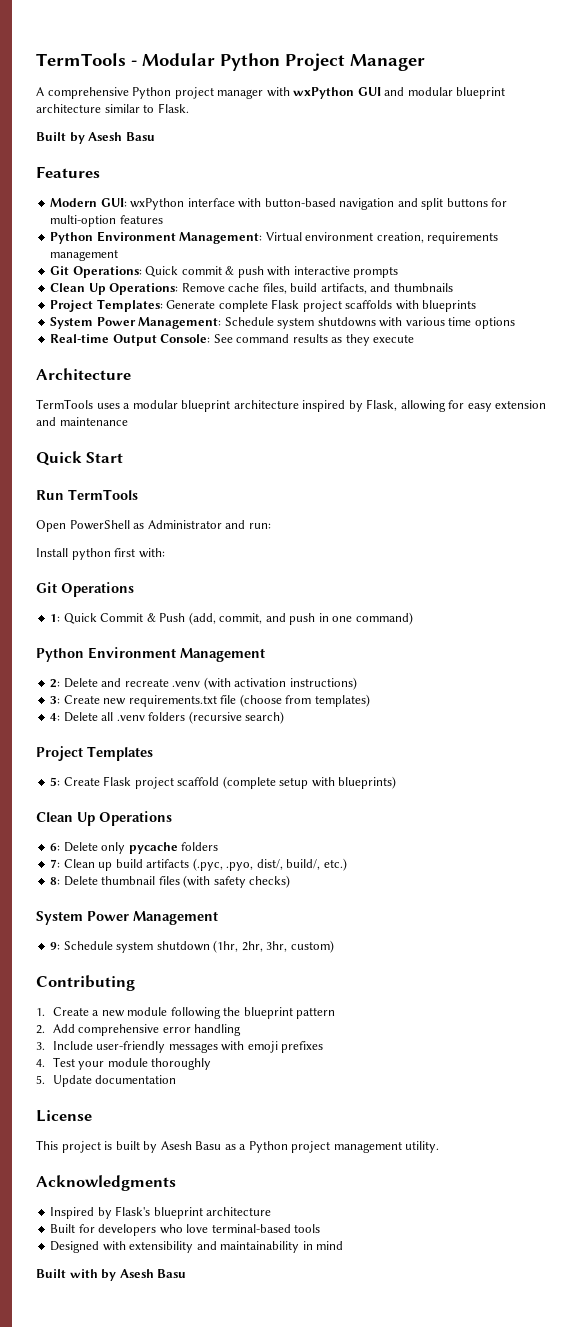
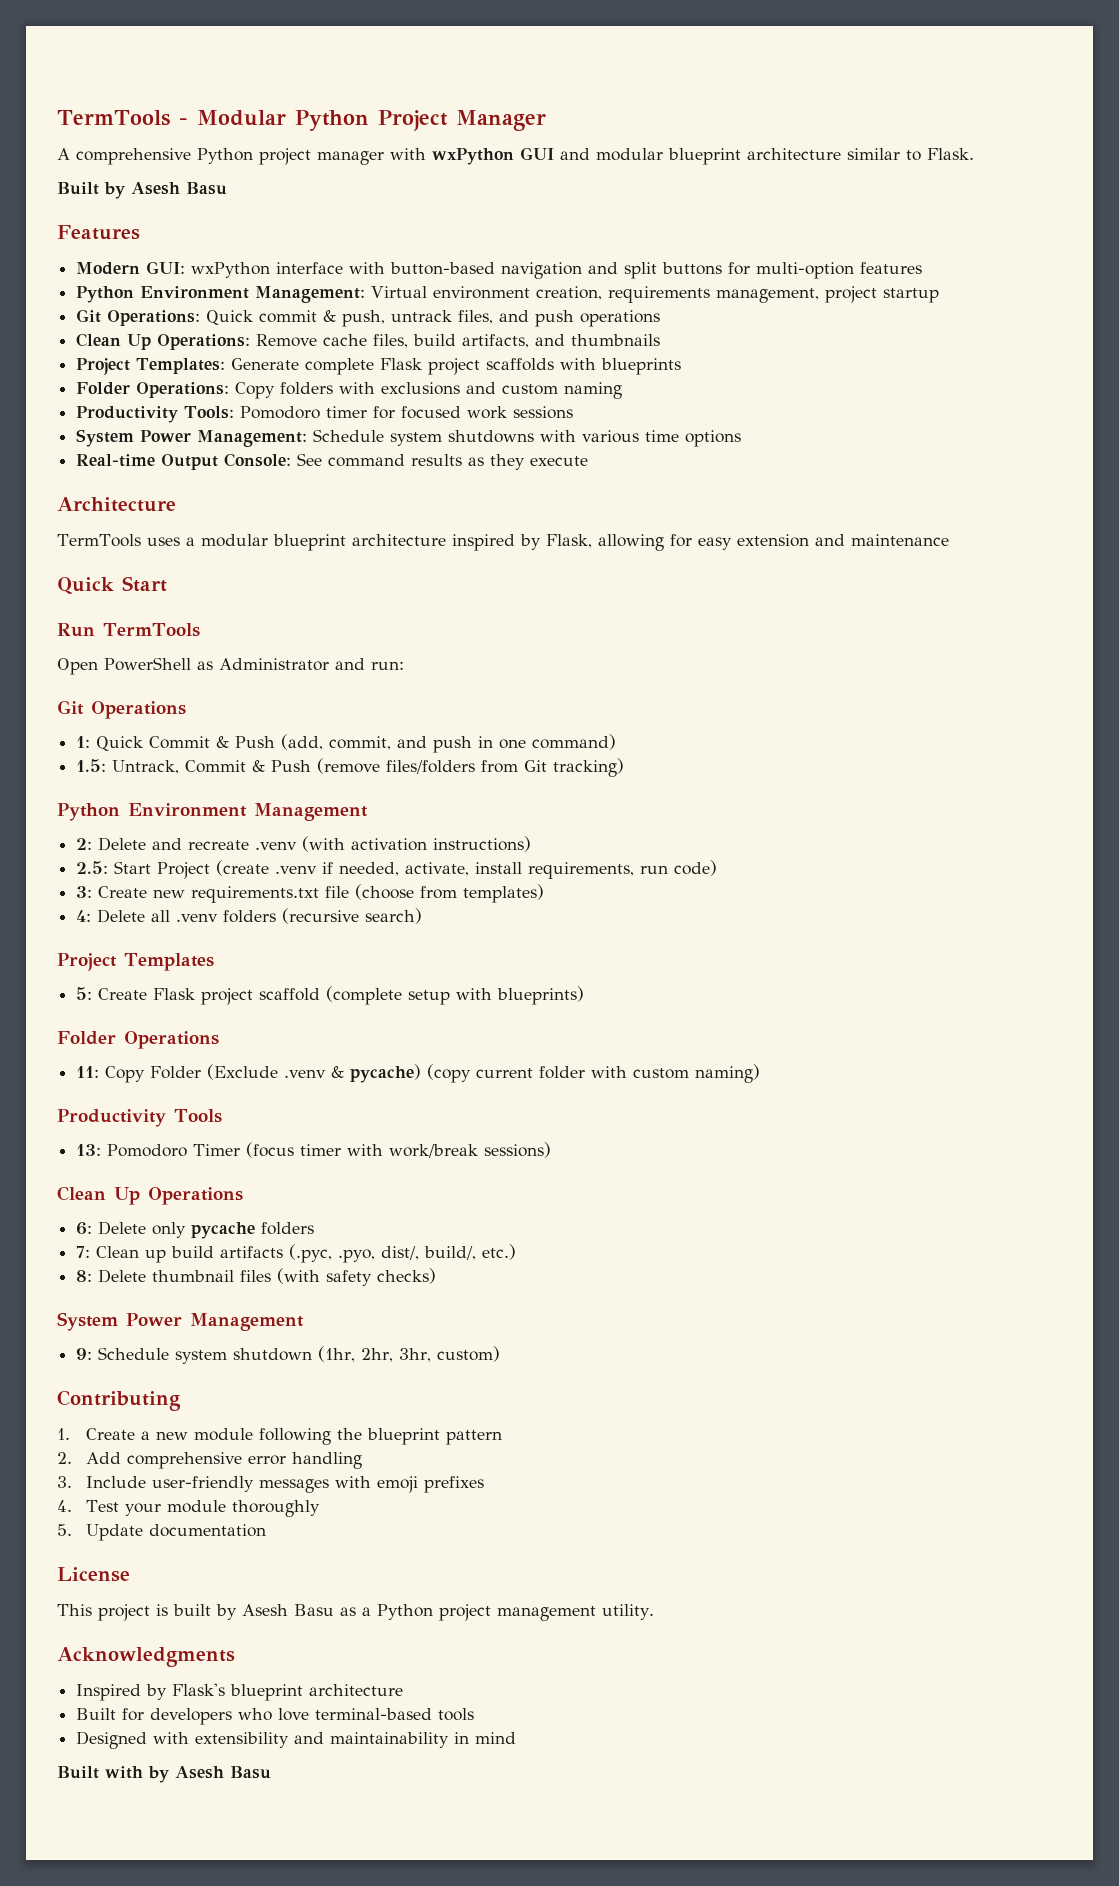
- Python Environment Management: Virtual environment creation, requirements management
+ Python Environment Management: Virtual environment creation, requirements management, project startup
- Git Operations: Quick commit & push with interactive prompts
+ Git Operations: Quick commit & push, untrack files, and push operations
+ Folder Operations: Copy folders with exclusions and custom naming
+ Productivity Tools: Pomodoro timer for focused work sessions
- Install python first with:
+ 1.5: Untrack, Commit & Push (remove files/folders from Git tracking)
+ 2.5: Start Project (create .venv if needed, activate, install requirements, run code)
+ Folder Operations
+ 11: Copy Folder (Exclude .venv & pycache) (copy current folder with custom naming)
+ Productivity Tools
+ 13: Pomodoro Timer (focus timer with work/break sessions)

